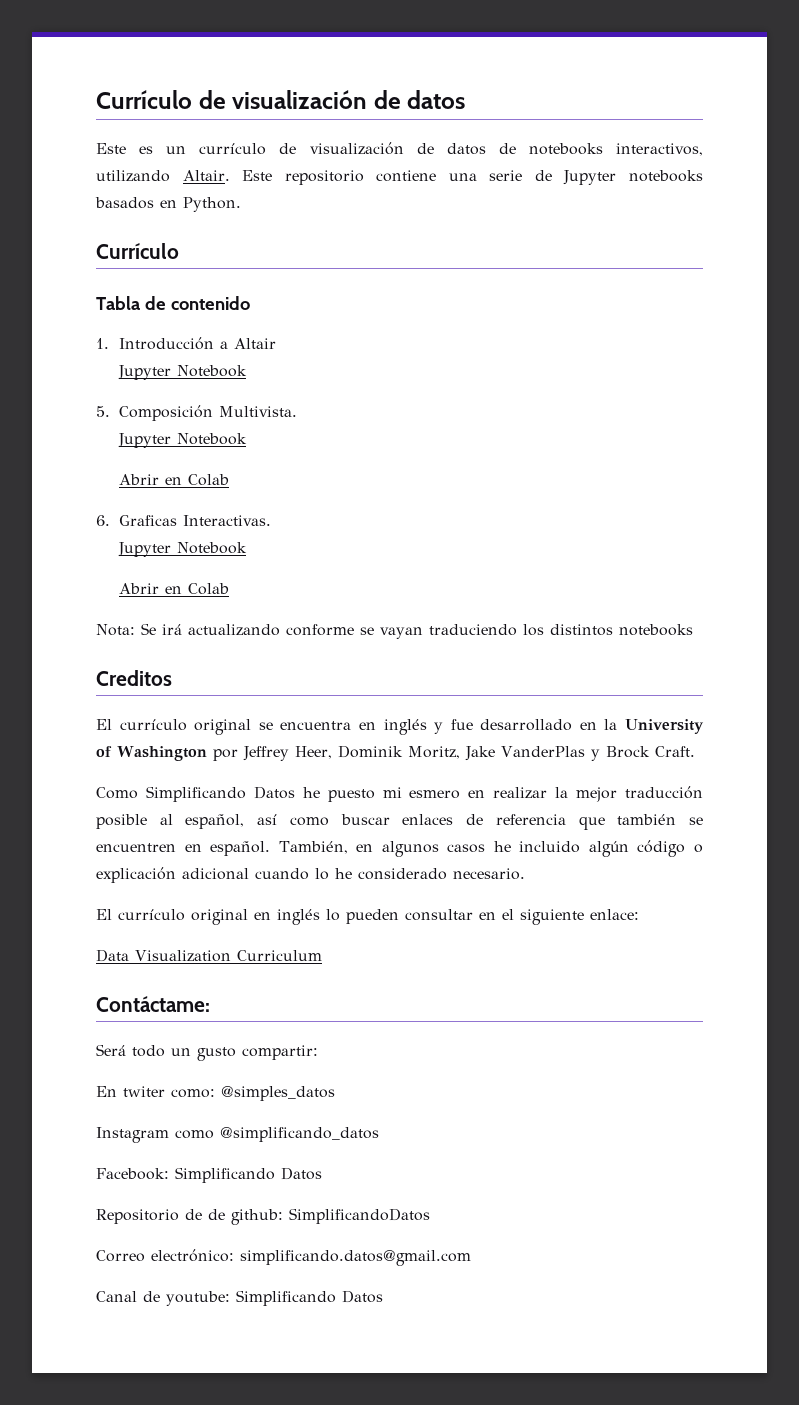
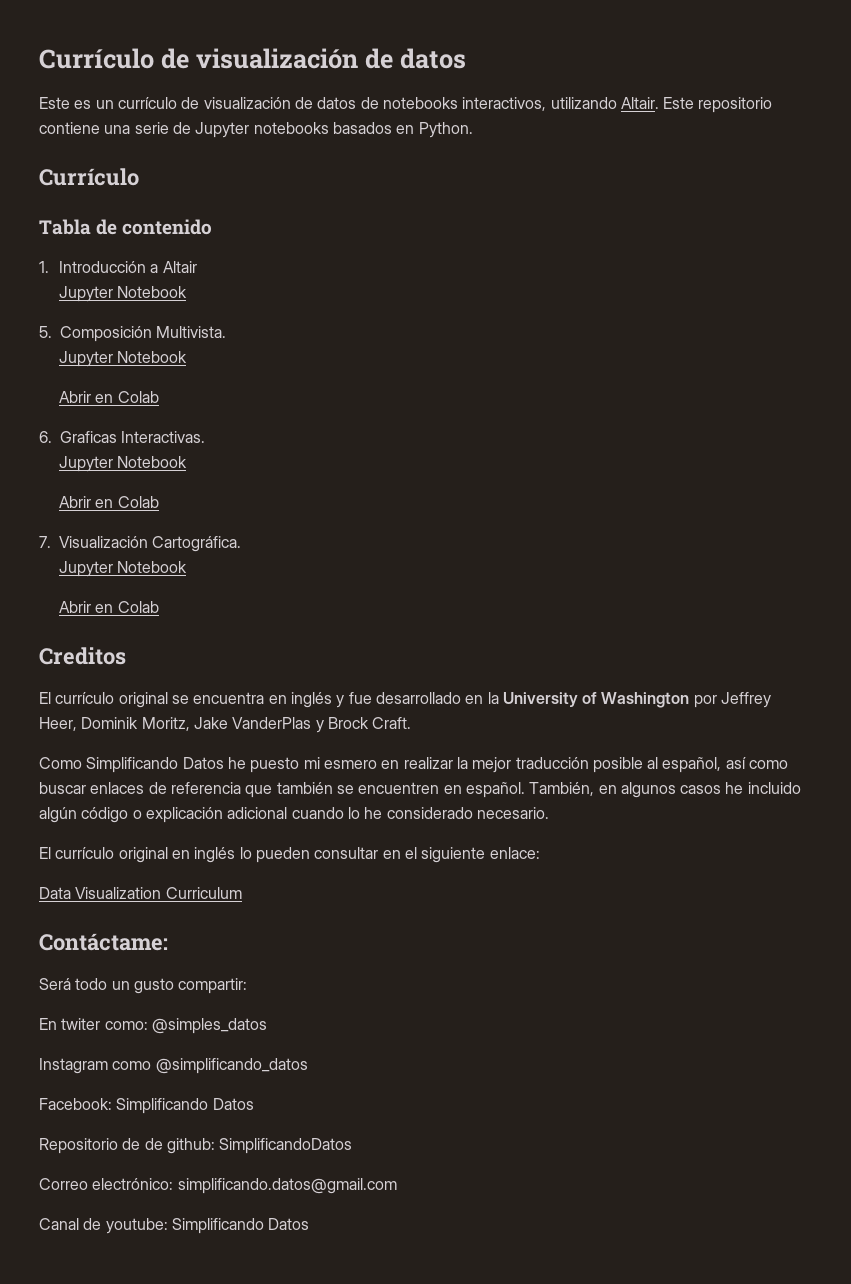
- Nota: Se irá actualizando conforme se vayan traduciendo los distintos notebooks
+ 7. Visualización Cartográfica.
+ Jupyter Notebook
+ Abrir en Colab

